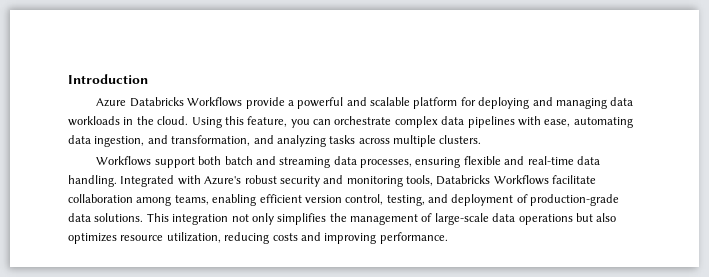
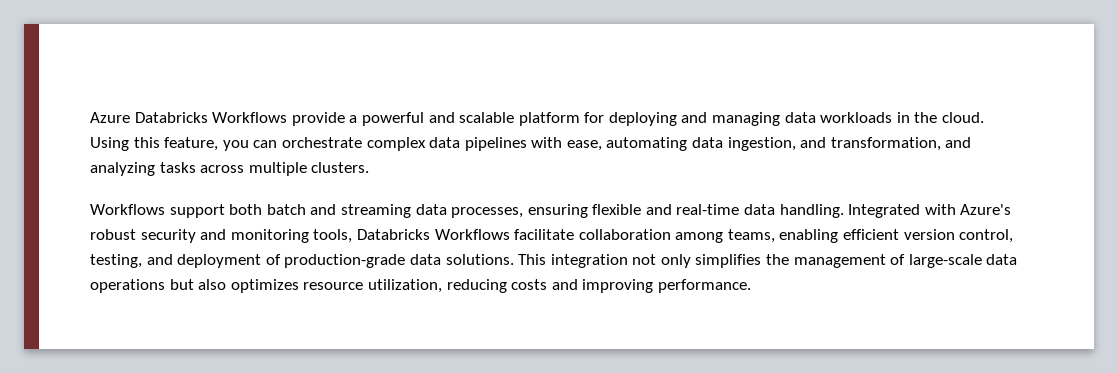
- Introduction

